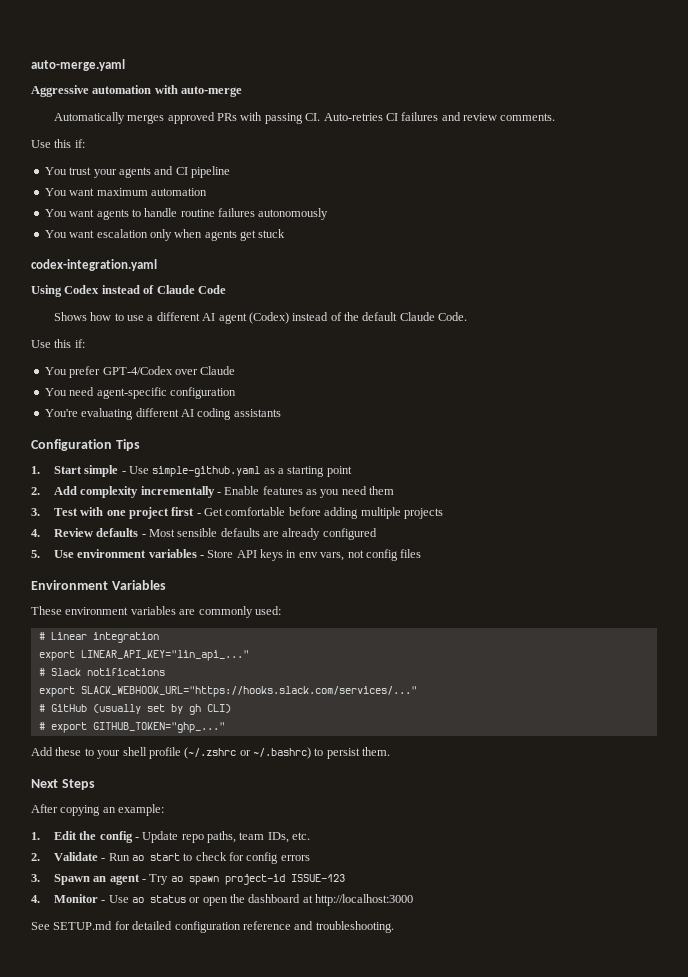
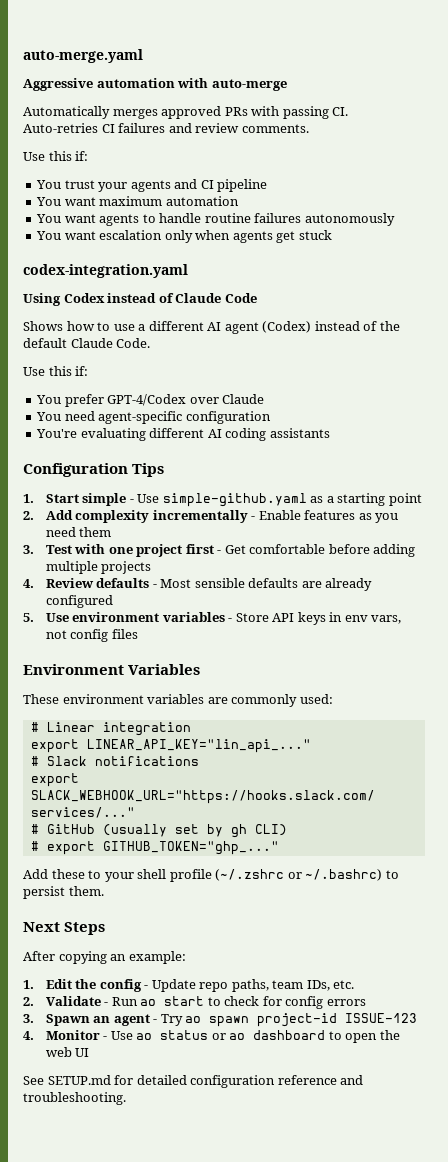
- 4. Monitor - Use ao status or open the dashboard at http://localhost:3000
+ 4. Monitor - Use ao status or ao dashboard to open the web UI

